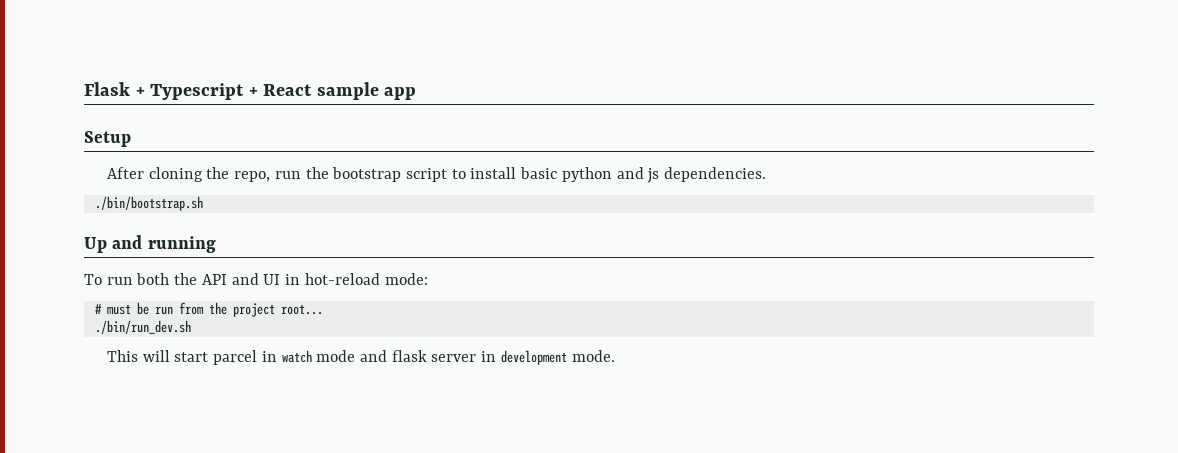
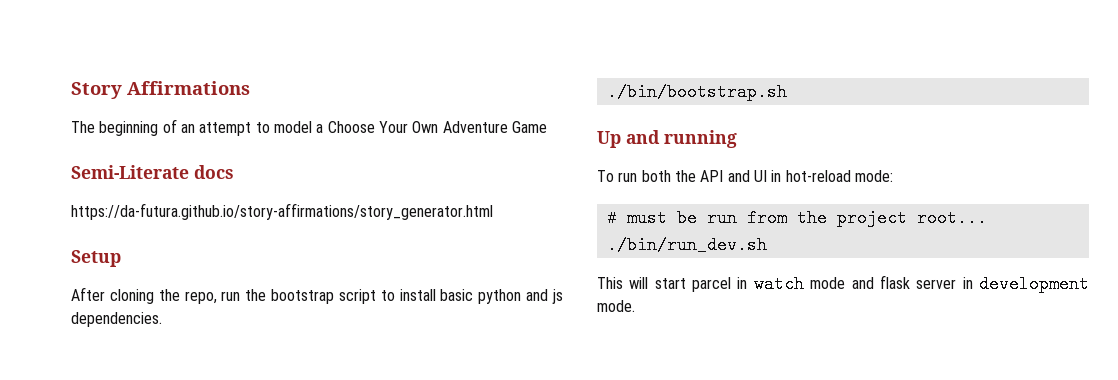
- Flask + Typescript + React sample app
+ Story Affirmations
+ The beginning of an attempt to model a Choose Your Own Adventure Game
+ Semi-Literate docs
+ https://da-futura.github.io/story-affirmations/story_generator.html

